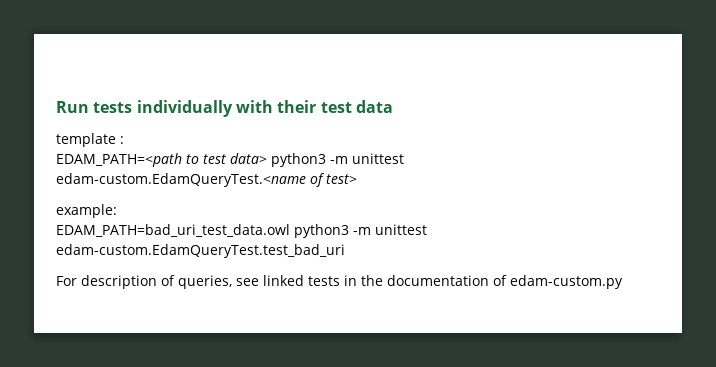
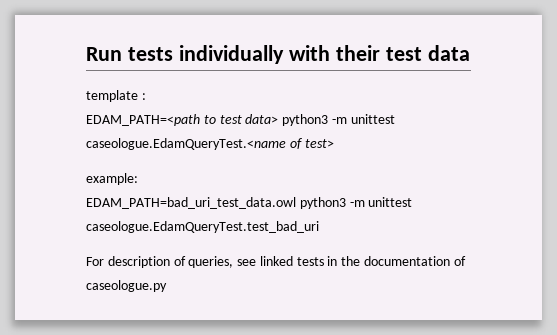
- EDAM_PATH=<path to test data> python3 -m unittest edam-custom.EdamQueryTest.<name of test>
+ EDAM_PATH=<path to test data> python3 -m unittest caseologue.EdamQueryTest.<name of test>
- EDAM_PATH=bad_uri_test_data.owl python3 -m unittest edam-custom.EdamQueryTest.test_bad_uri
+ EDAM_PATH=bad_uri_test_data.owl python3 -m unittest caseologue.EdamQueryTest.test_bad_uri
- For description of queries, see linked tests in the documentation of edam-custom.py
+ For description of queries, see linked tests in the documentation of caseologue.py

